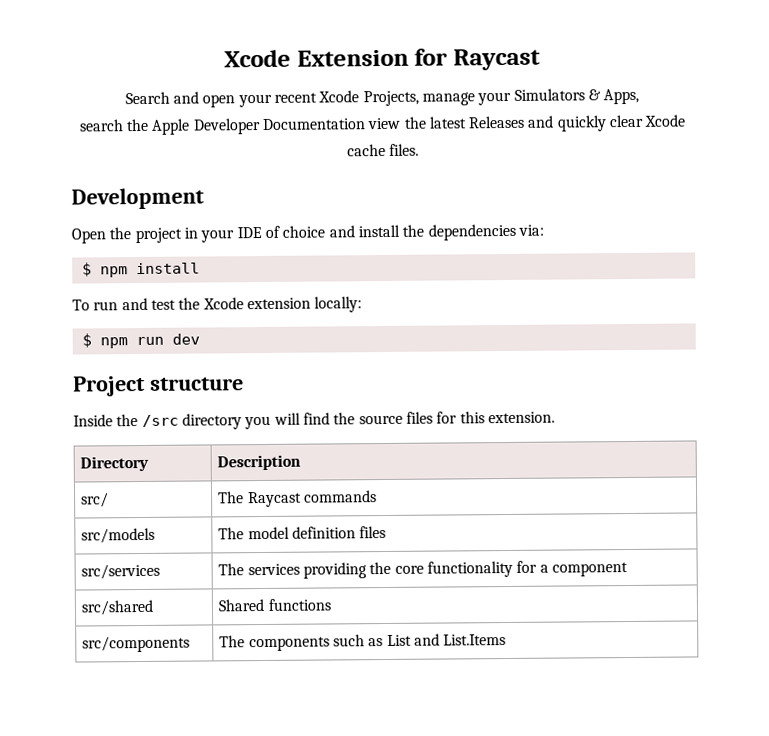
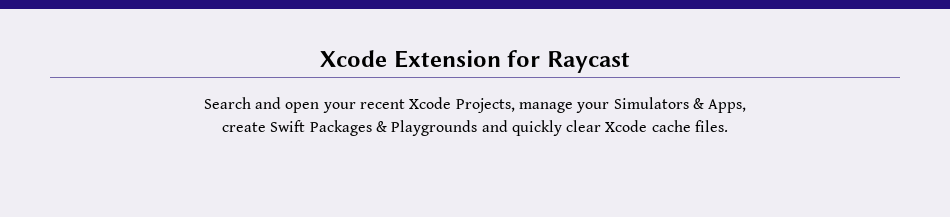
- search the Apple Developer Documentation view the latest Releases and quickly clear Xcode cache files.
+ create Swift Packages & Playgrounds and quickly clear Xcode cache files.
- Development
- Open the project in your IDE of choice and install the dependencies via:
- $ npm install
- To run and test the Xcode extension locally:
- $ npm run dev
- Project structure
- Inside the /src directory you will find the source files for this extension.
- Directory | Description
- src/ | The Raycast commands
- src/models | The model definition files
- src/services | The services providing the core functionality for a component
- src/shared | Shared functions
- src/components | The components such as List and List.Items

